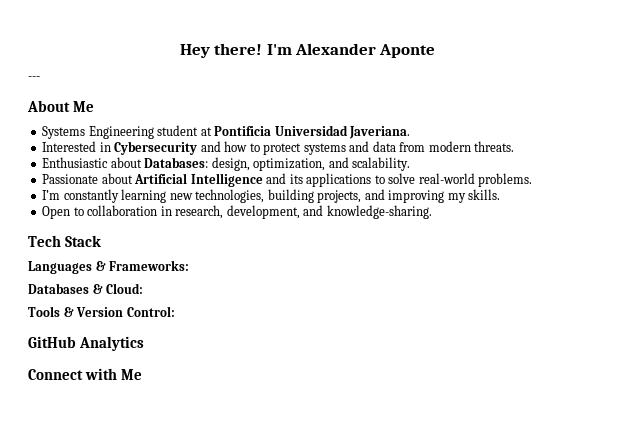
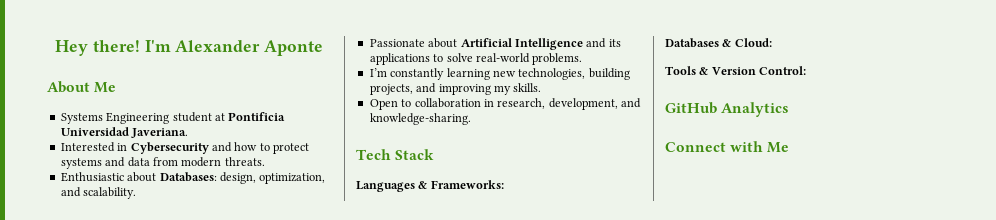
- ---

